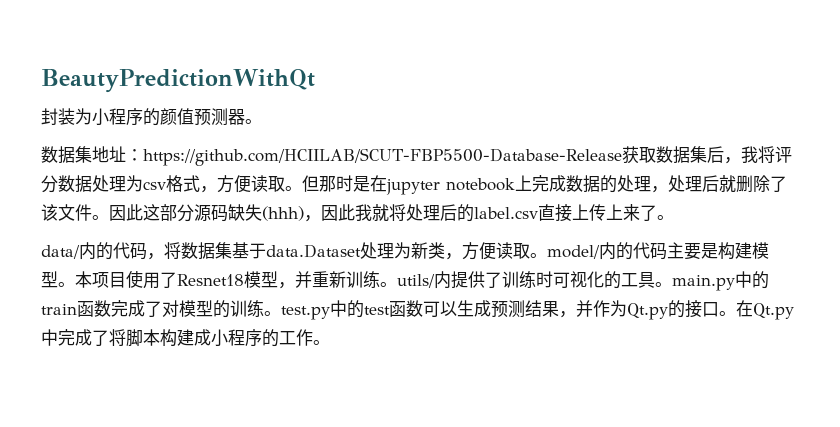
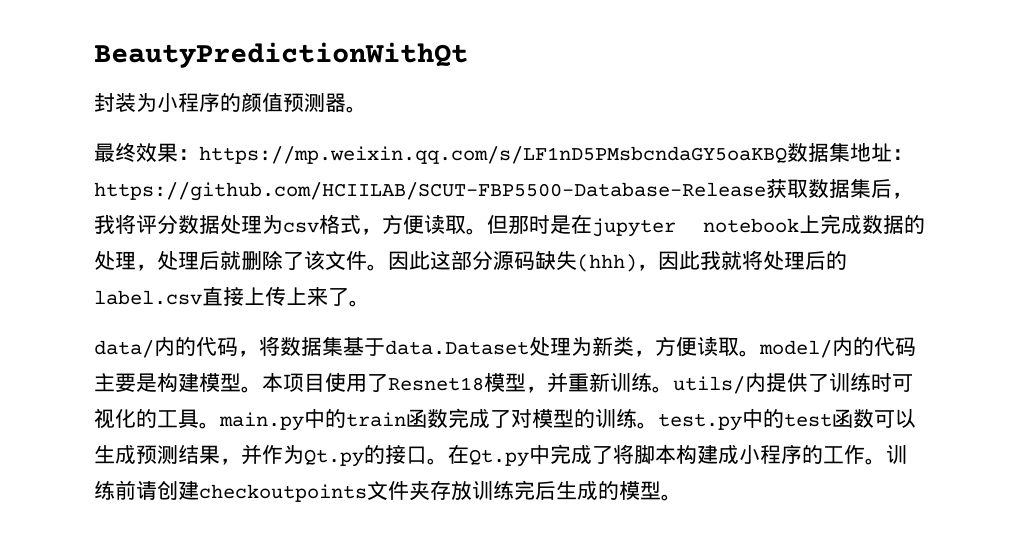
- 数据集地址：https://github.com/HCIILAB/SCUT-FBP5500-Database-Release获取数据集后，我将评分数据处理为csv格式，方便读取。
+ 最终效果：https://mp.weixin.qq.com/s/LF1nD5PMsbcndaGY5oaKBQ数据集地址：https://github.com/HCIILAB/SCUT-FBP5500-Database-Release获取数据集后，我将评分数据处理为csv格式，方便读取。
+ 训练前请创建checkoutpoints文件夹存放训练完后生成的模型。

